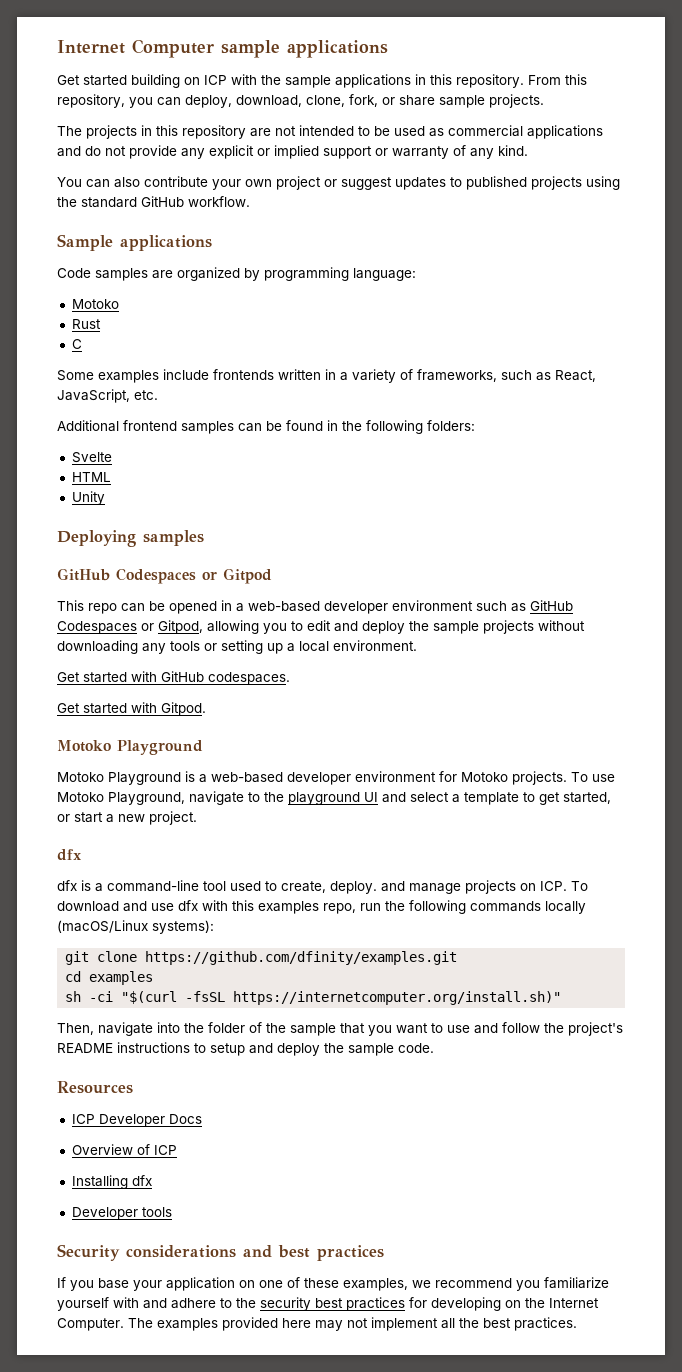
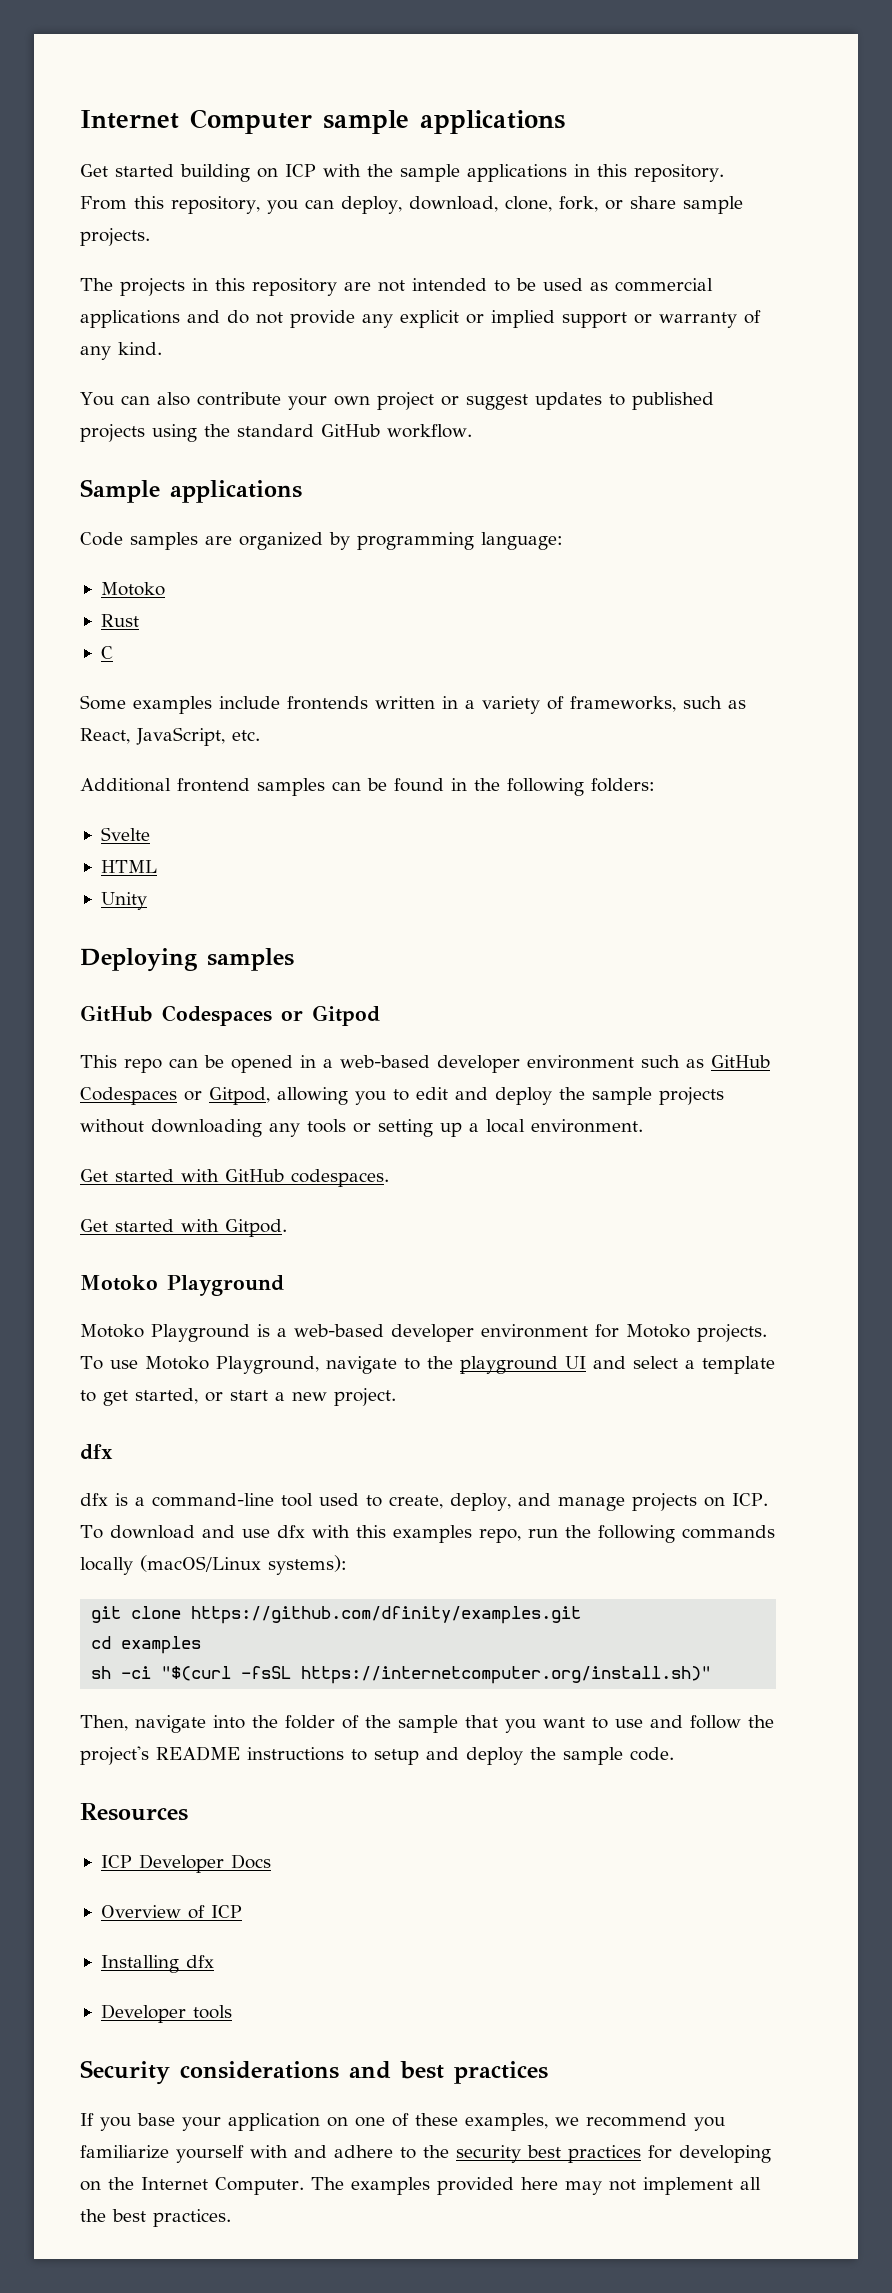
- dfx is a command-line tool used to create, deploy. and manage projects on ICP. To download and use dfx with this examples repo, run the following commands locally (macOS/Linux systems):
+ dfx is a command-line tool used to create, deploy, and manage projects on ICP. To download and use dfx with this examples repo, run the following commands locally (macOS/Linux systems):

